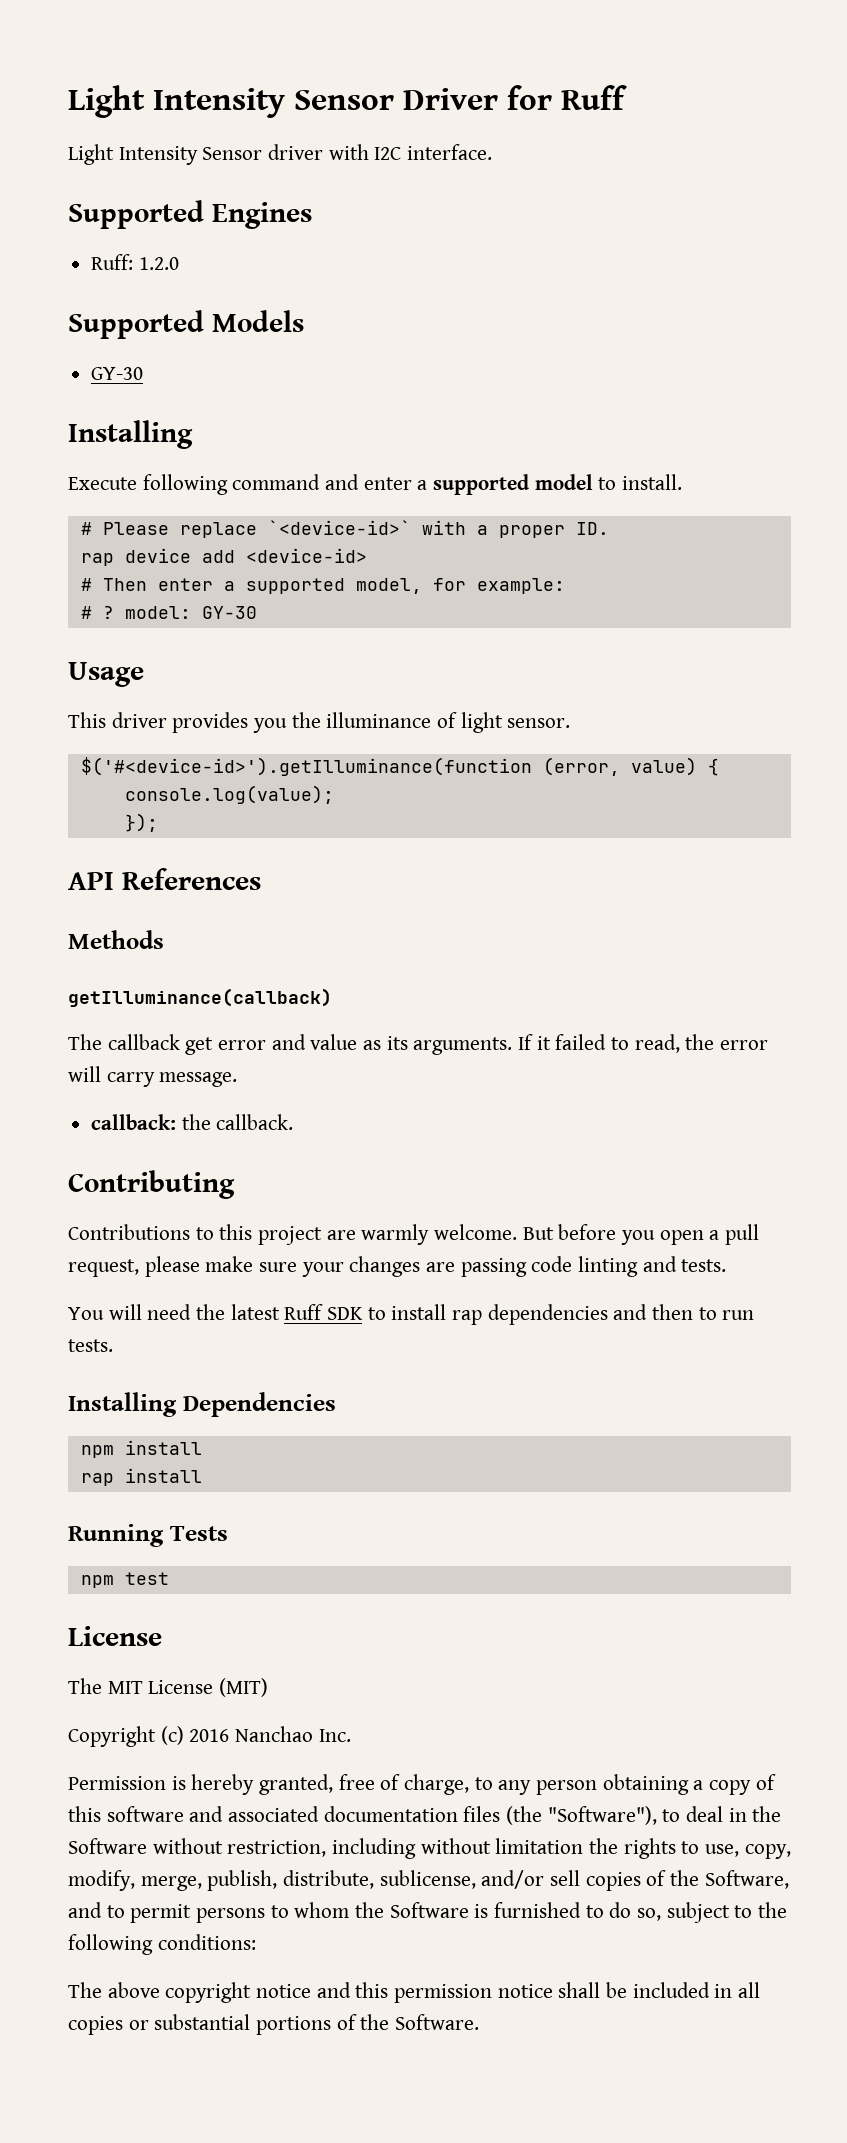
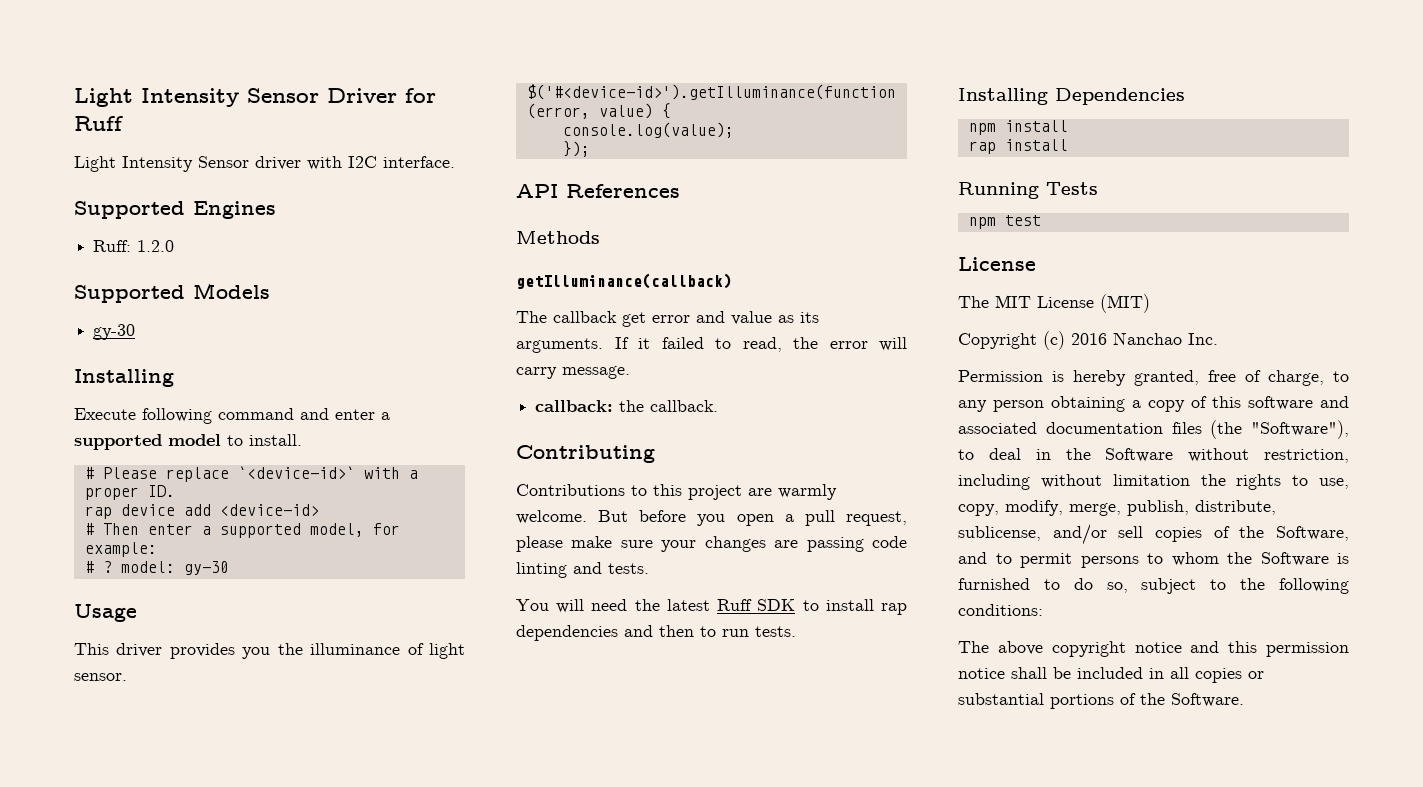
  Supported Models
- GY-30
+ gy-30
- # ? model: GY-30
+ # ? model: gy-30

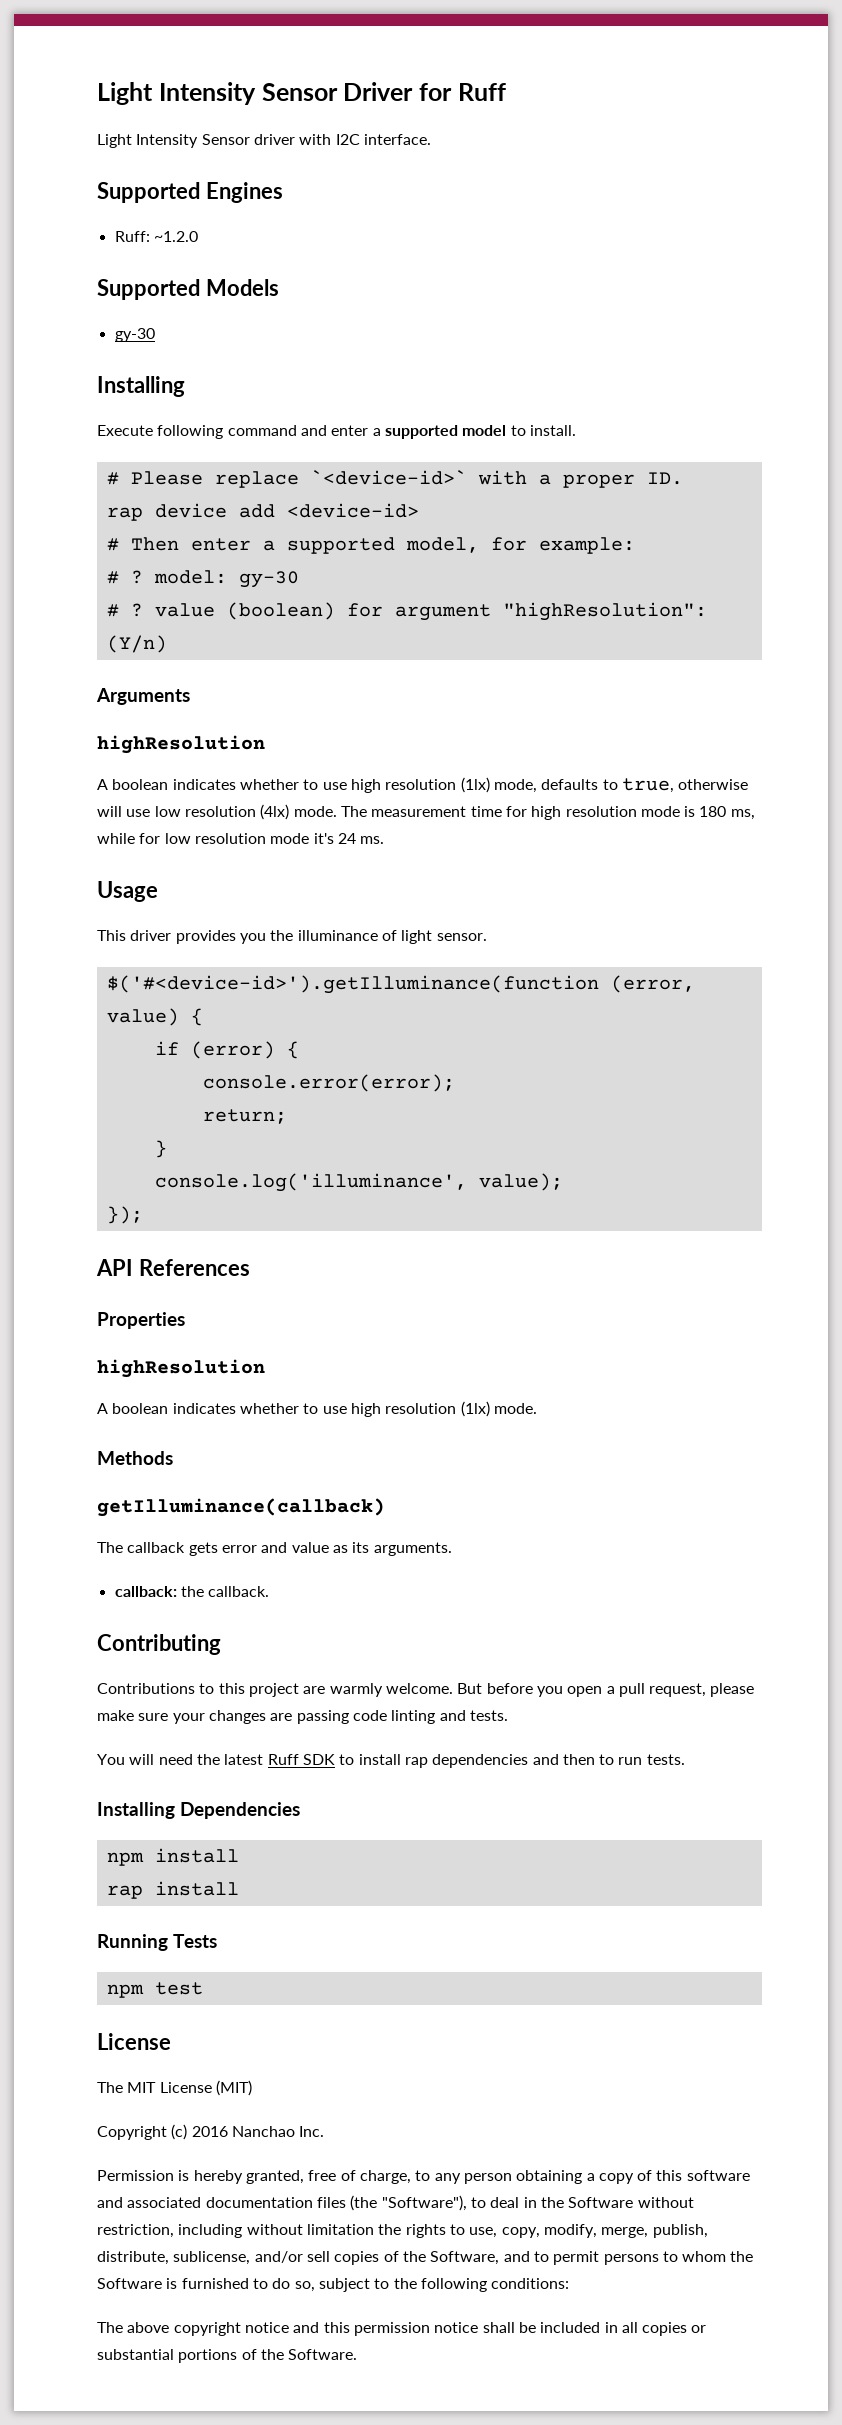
- Ruff: 1.2.0
+ Ruff: ~1.2.0
+ # ? value (boolean) for argument "highResolution": (Y/n)
+ Arguments
+ highResolution
+ A boolean indicates whether to use high resolution (1lx) mode, defaults to true, otherwise will use low resolution (4lx) mode. The measurement time for high resolution mode is 180 ms, while for low resolution mode it's 24 ms.
- console.log(value);
+ if (error) {
+ console.error(error);
+ return;
+ }
+ console.log('illuminance', value);
  });
  API References
+ Properties
+ highResolution
+ A boolean indicates whether to use high resolution (1lx) mode.
- The callback get error and value as its arguments. If it failed to read, the error will carry message.
+ The callback gets error and value as its arguments.

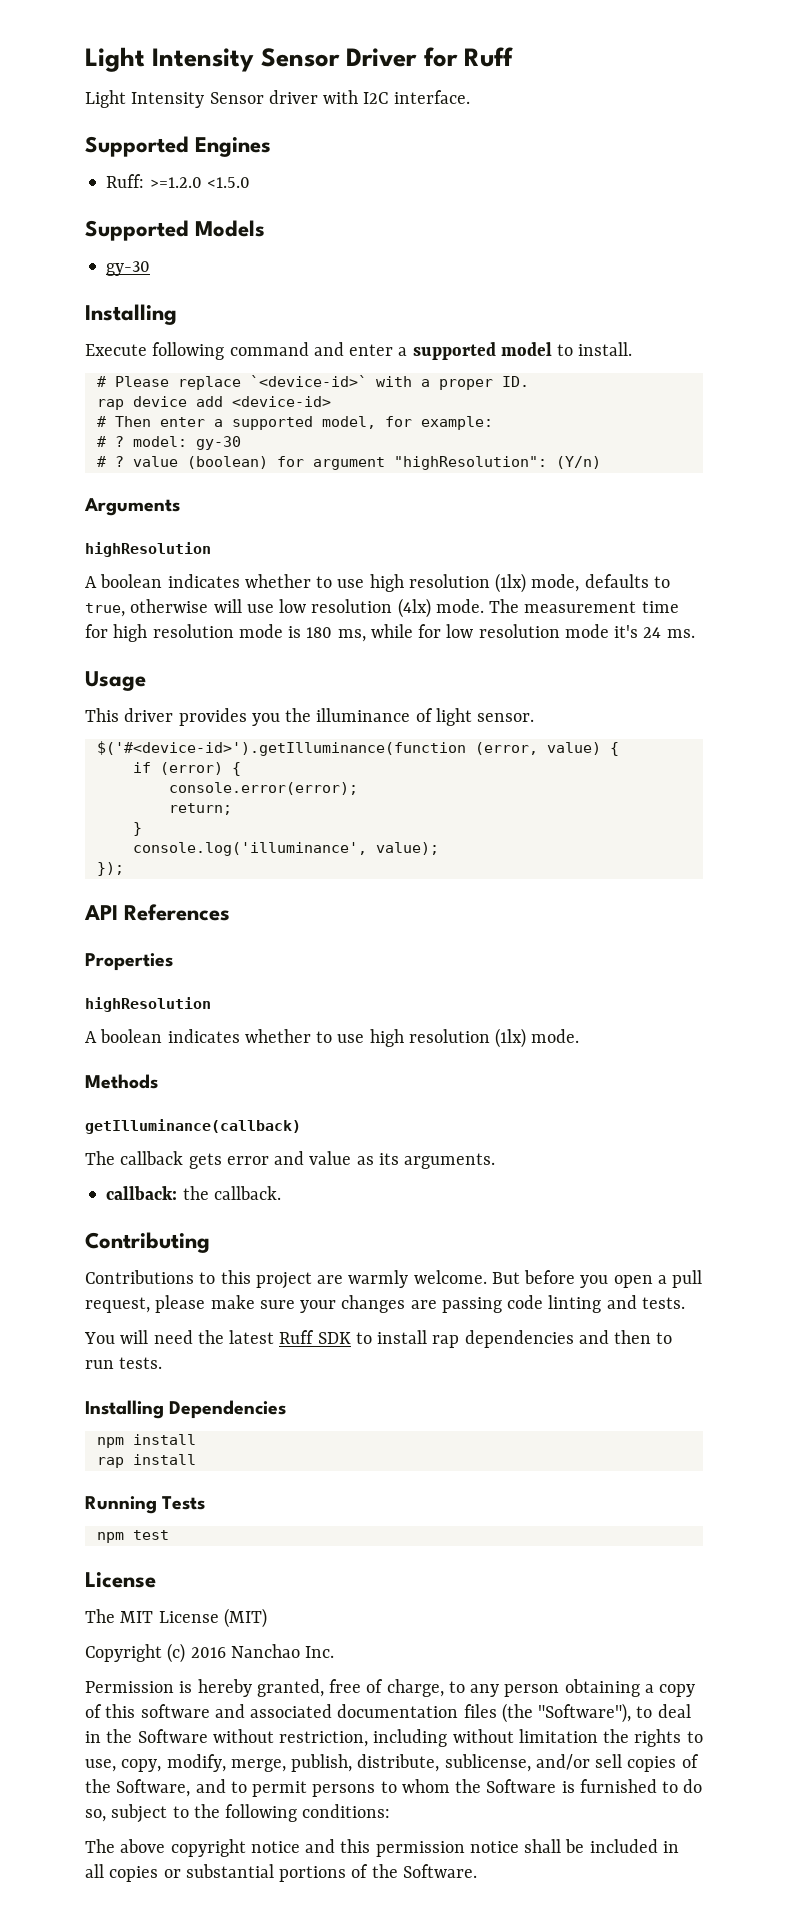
- Ruff: ~1.2.0
+ Ruff: >=1.2.0 <1.5.0

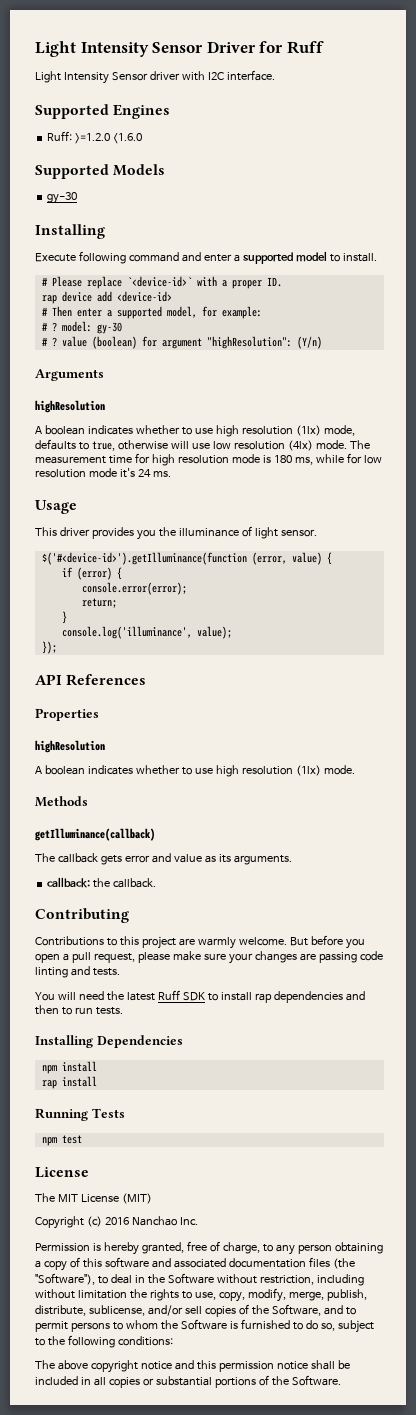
- Ruff: >=1.2.0 <1.5.0
+ Ruff: >=1.2.0 <1.6.0

